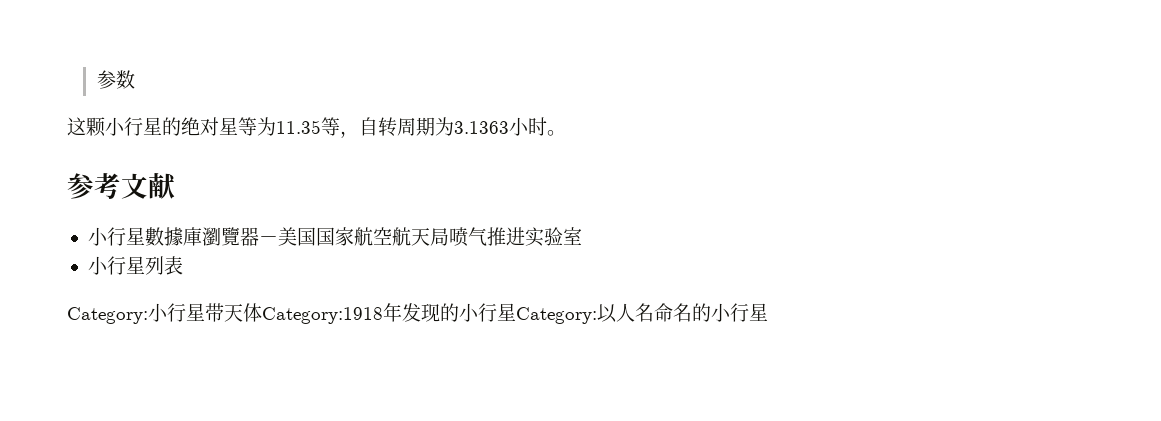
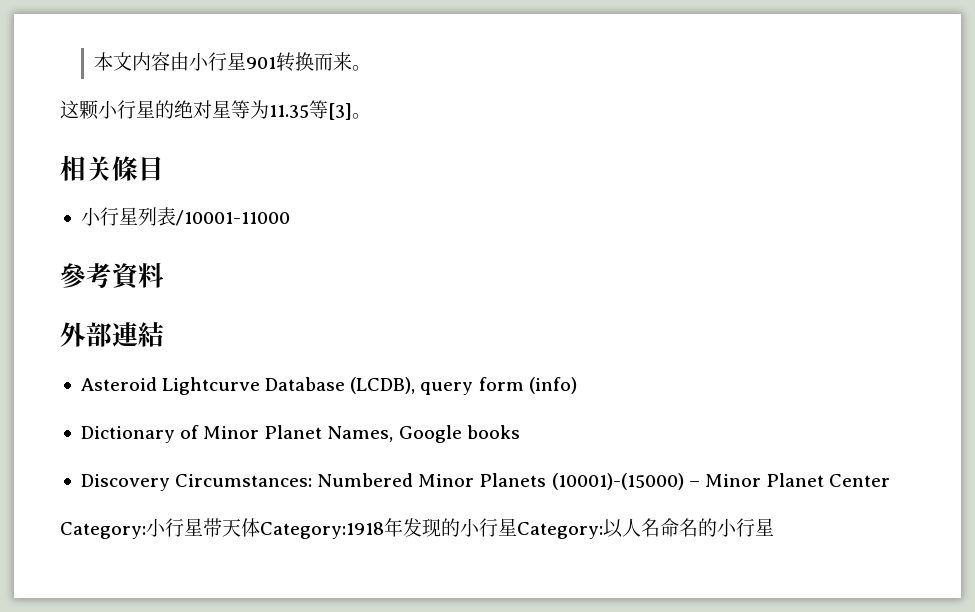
- 参数
+ 本文内容由小行星901转换而来。
- 这颗小行星的绝对星等为11.35等，自转周期为3.1363小时。
- 参考文献
- 小行星數據庫瀏覽器－美国国家航空航天局喷气推进实验室
- 小行星列表
+ 这颗小行星的绝对星等为11.35等[3]。
+ 相关條目
+ 小行星列表/10001-11000
+ 參考資料
+ 外部連結
+ Asteroid Lightcurve Database (LCDB), query form (info)
+ Dictionary of Minor Planet Names, Google books
+ Discovery Circumstances: Numbered Minor Planets (10001)-(15000) – Minor Planet Center

